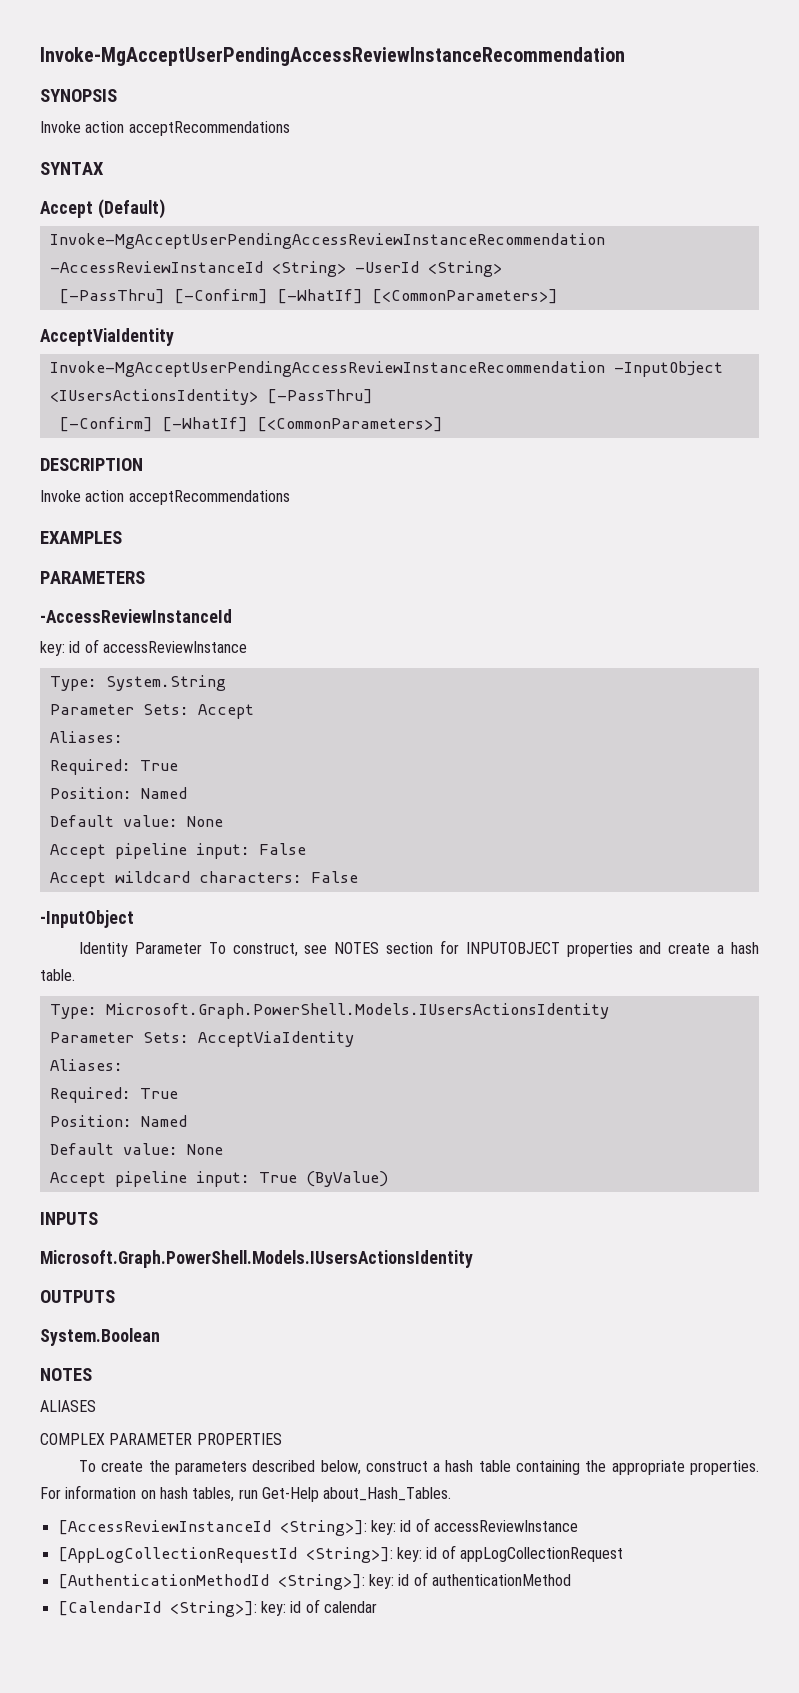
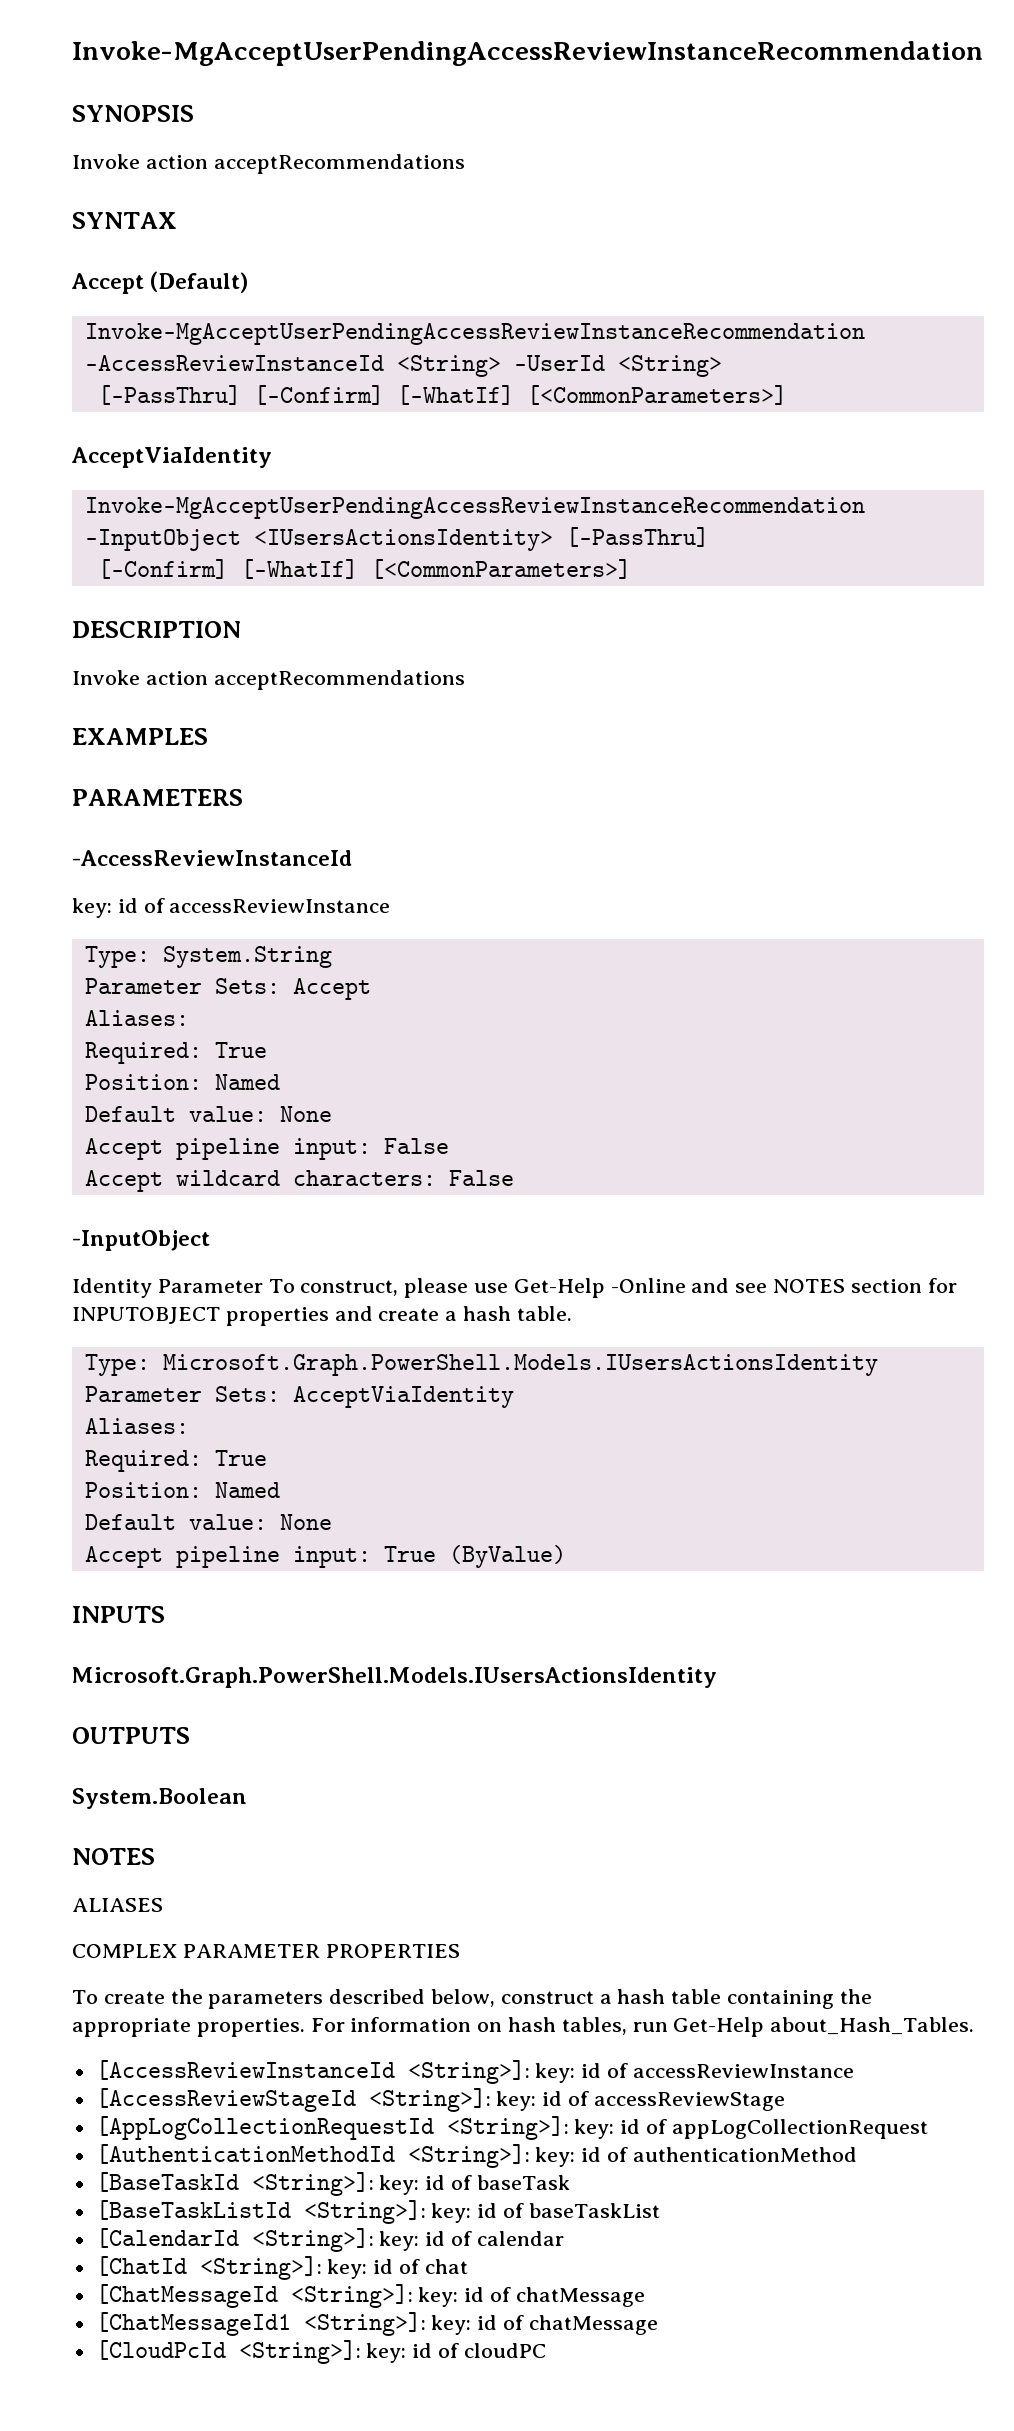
- Identity Parameter To construct, see NOTES section for INPUTOBJECT properties and create a hash table.
+ Identity Parameter To construct, please use Get-Help -Online and see NOTES section for INPUTOBJECT properties and create a hash table.
+ [AccessReviewStageId <String>]: key: id of accessReviewStage
+ [BaseTaskId <String>]: key: id of baseTask
+ [BaseTaskListId <String>]: key: id of baseTaskList
+ [ChatId <String>]: key: id of chat
+ [ChatMessageId <String>]: key: id of chatMessage
+ [ChatMessageId1 <String>]: key: id of chatMessage
+ [CloudPcId <String>]: key: id of cloudPC

